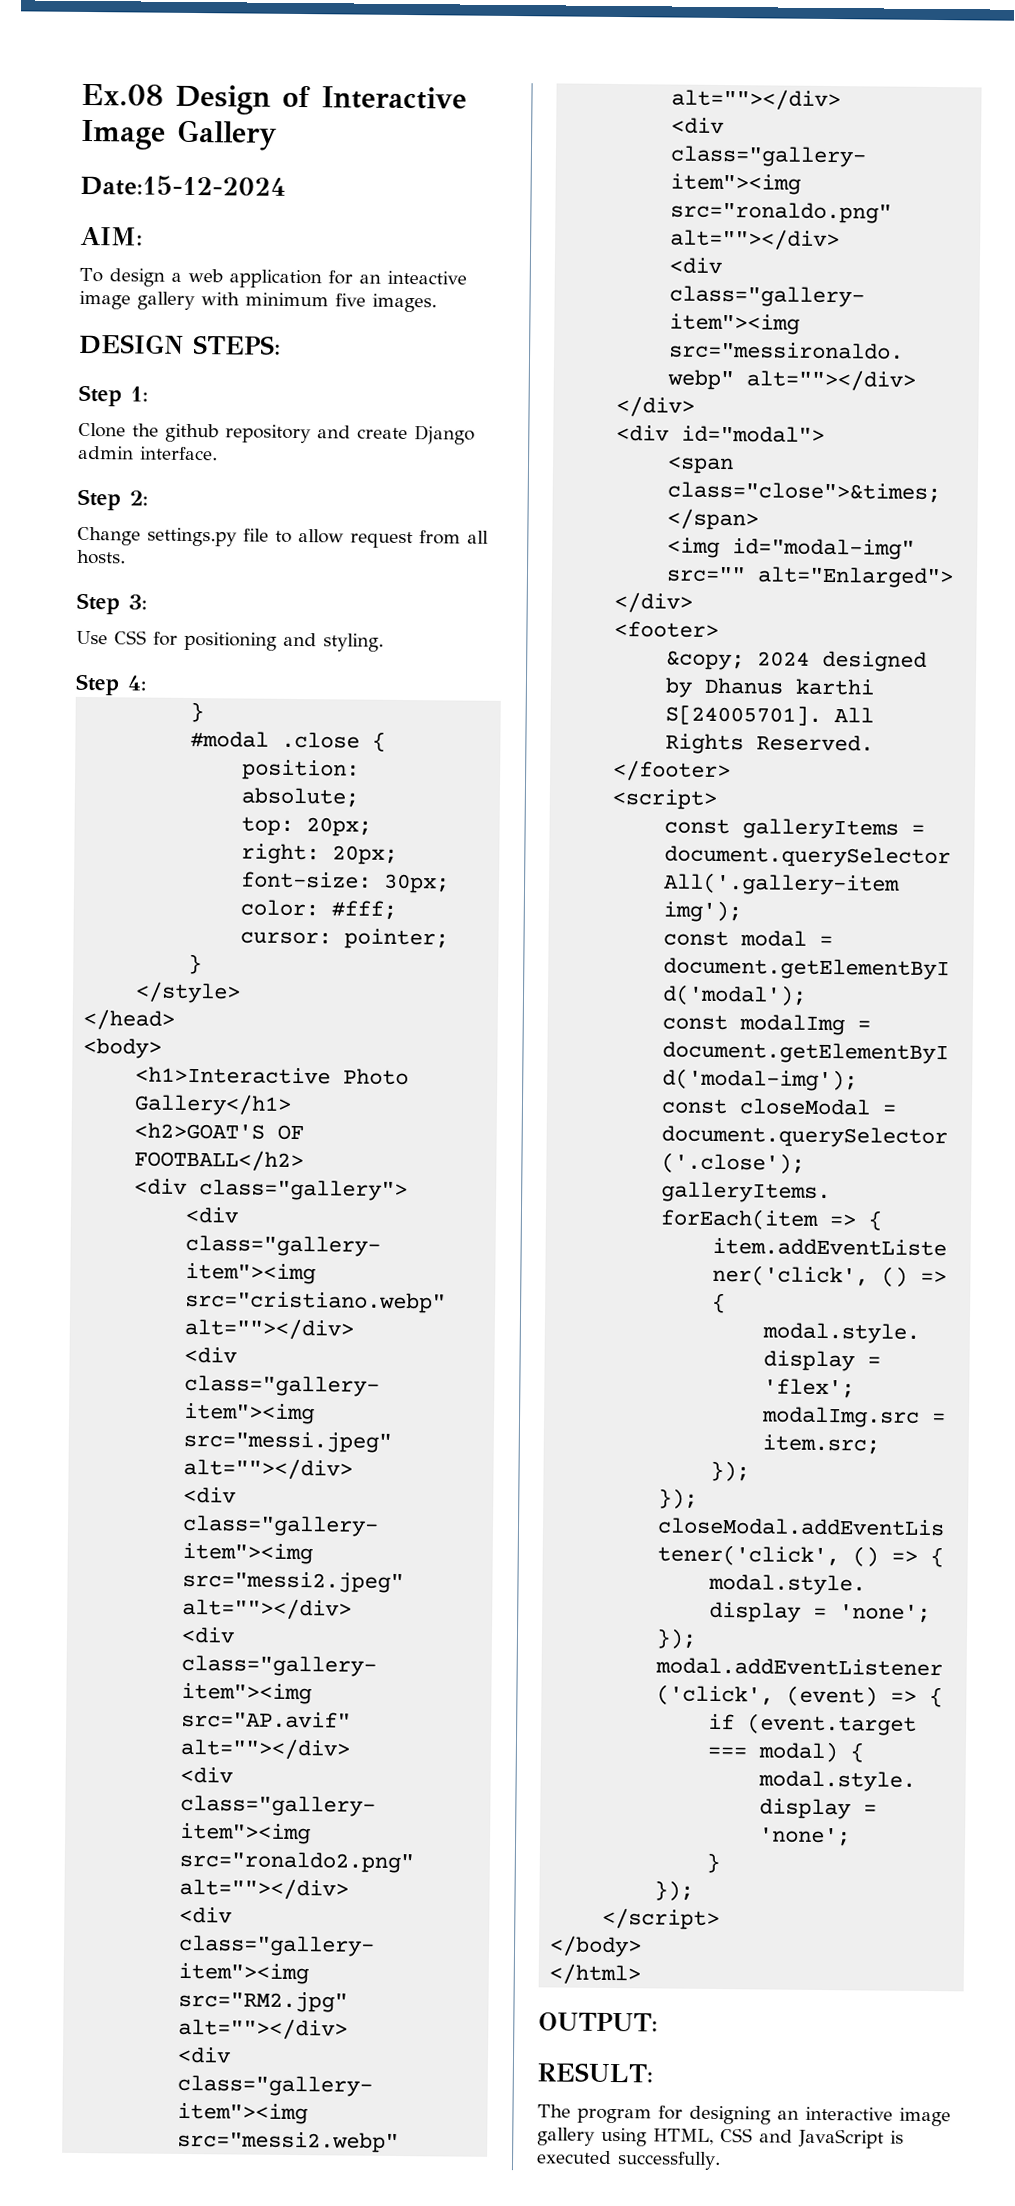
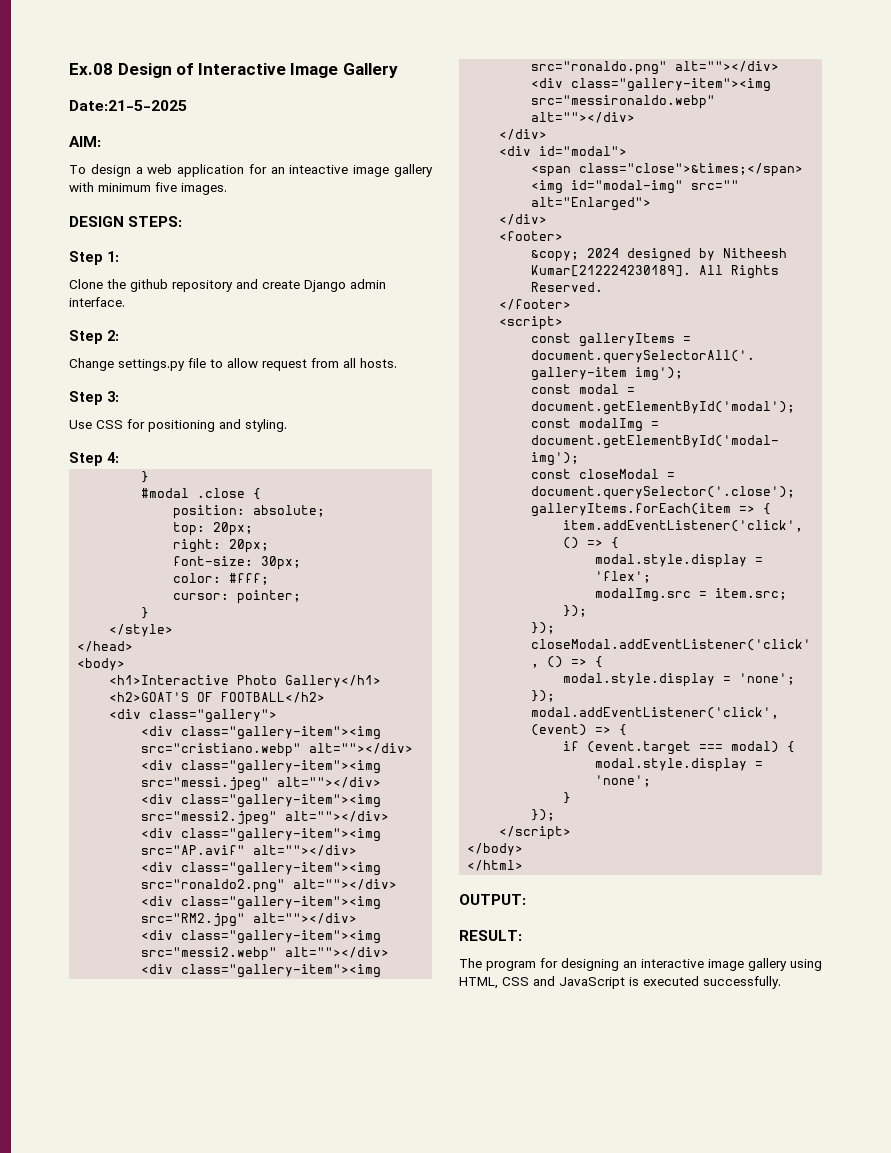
- Date:15-12-2024
+ Date:21-5-2025
- &copy; 2024 designed by Dhanus karthi S[24005701].
+ &copy; 2024 designed by Nitheesh Kumar[212224230189].

